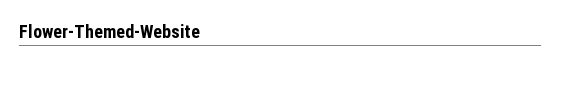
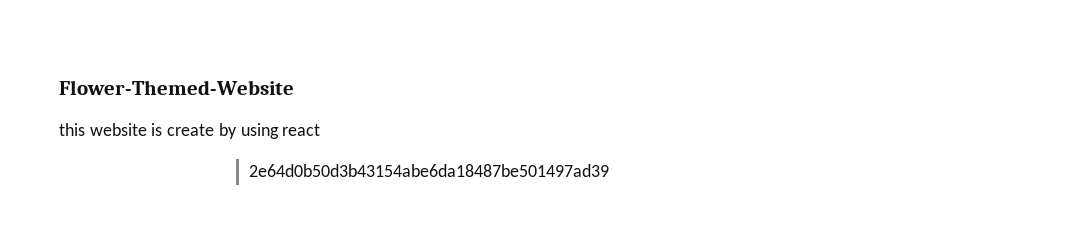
+ this website is create by using react
+ 2e64d0b50d3b43154abe6da18487be501497ad39

